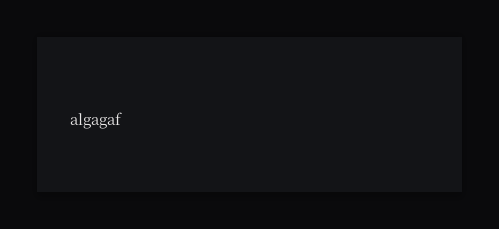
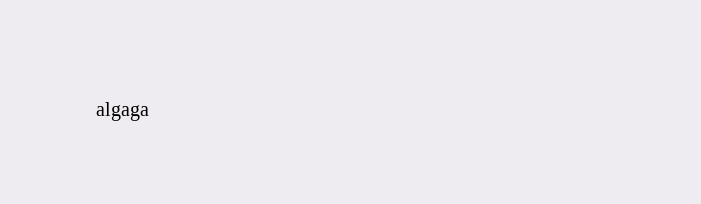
- algagaf
+ algaga

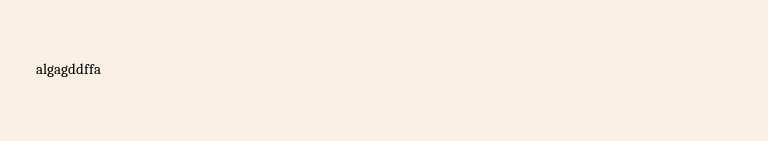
- algaga
+ algagddffa

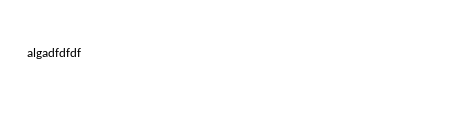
- algagddffa
+ algadfdfdf

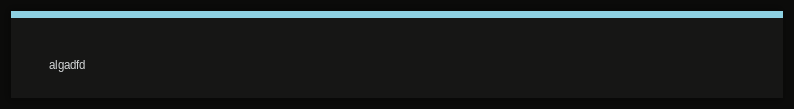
- algadfdfdf
+ algadfd

